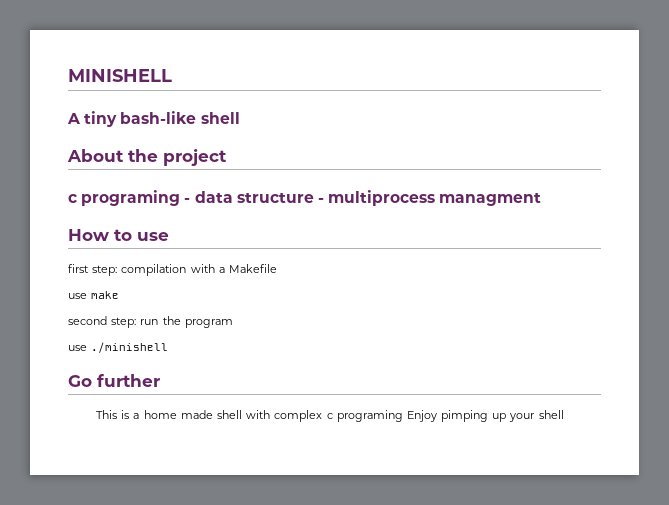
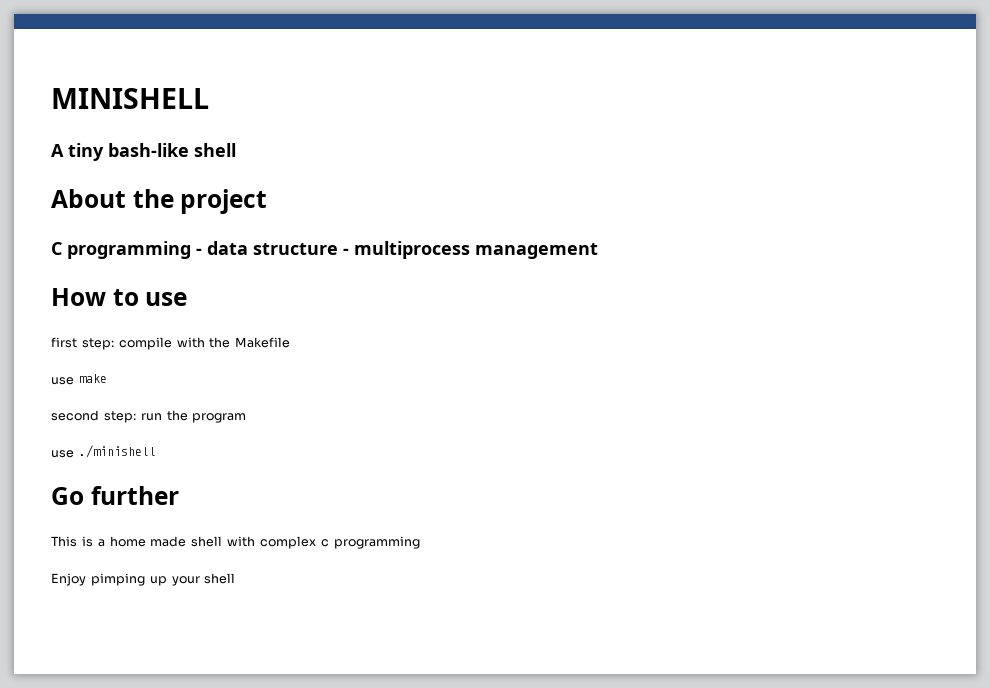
- c programing - data structure - multiprocess managment
+ C programming - data structure - multiprocess management
- first step: compilation with a Makefile
+ first step: compile with the Makefile
- This is a home made shell with complex c programing Enjoy pimping up your shell
+ This is a home made shell with complex c programming
+ Enjoy pimping up your shell

